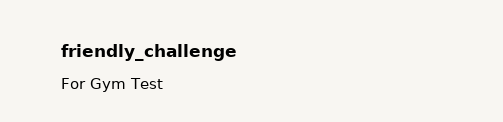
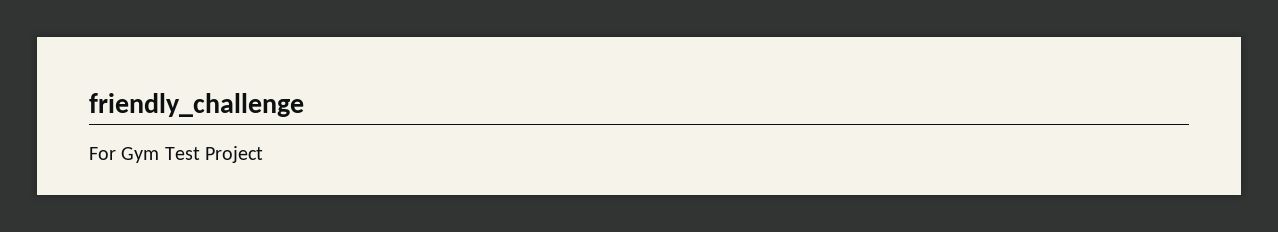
- For Gym Test
+ For Gym Test Project

